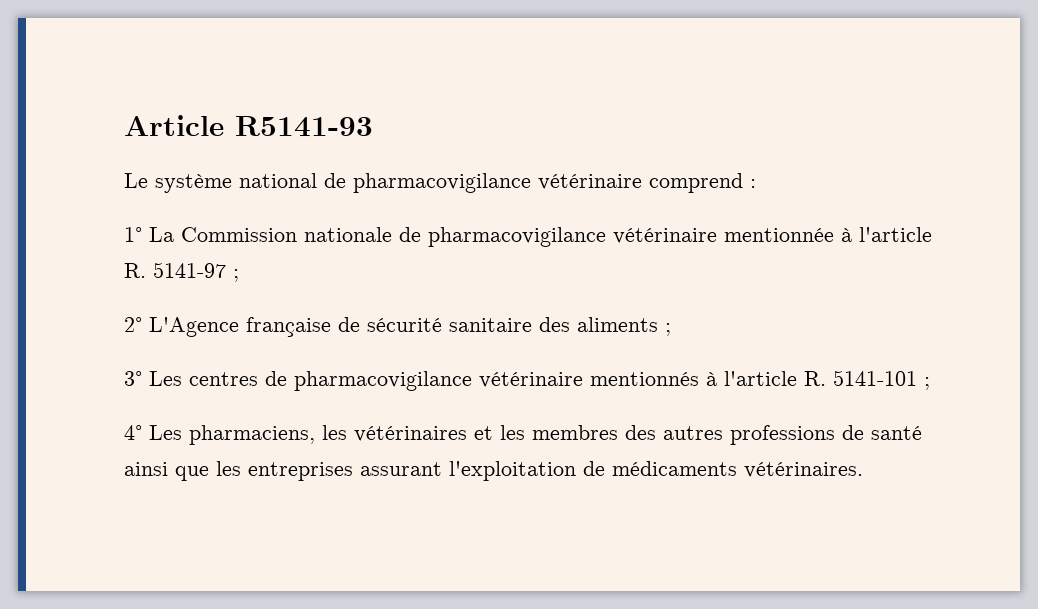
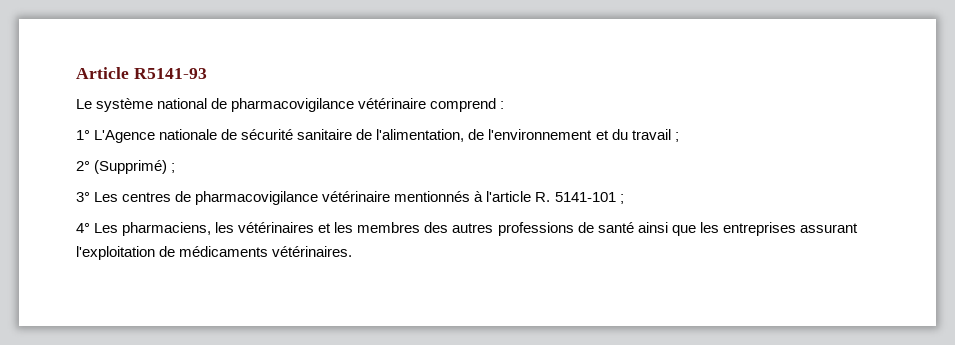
- 1° La Commission nationale de pharmacovigilance vétérinaire mentionnée à l'article R. 5141-97 ;
- 2° L'Agence française de sécurité sanitaire des aliments ;
+ 1° L'Agence nationale de sécurité sanitaire de l'alimentation, de l'environnement et du travail ;
+ 2° (Supprimé) ;

